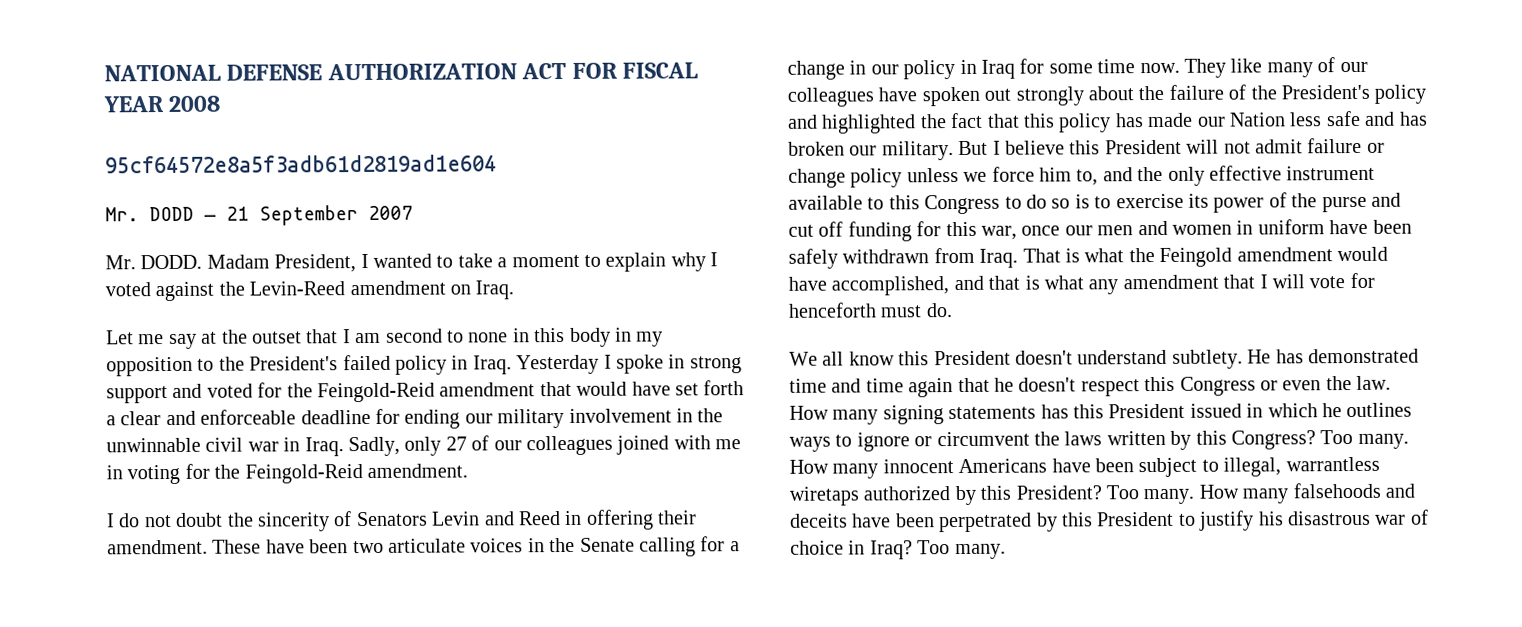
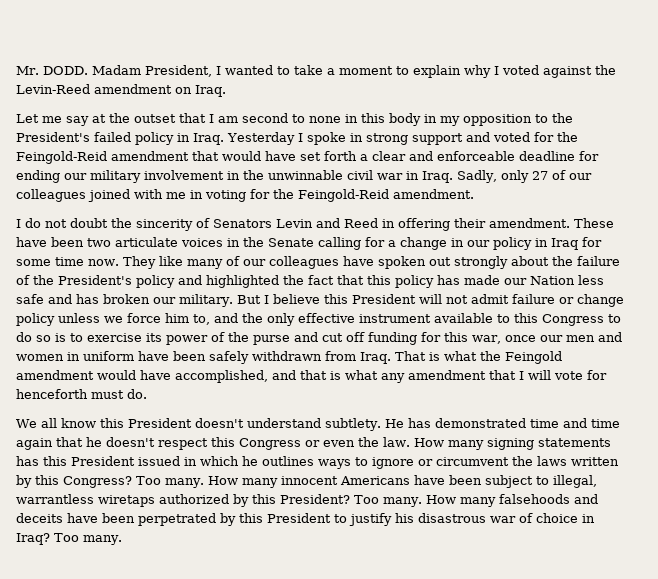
- NATIONAL DEFENSE AUTHORIZATION ACT FOR FISCAL YEAR 2008
- 95cf64572e8a5f3adb61d2819ad1e604
- Mr. DODD — 21 September 2007

